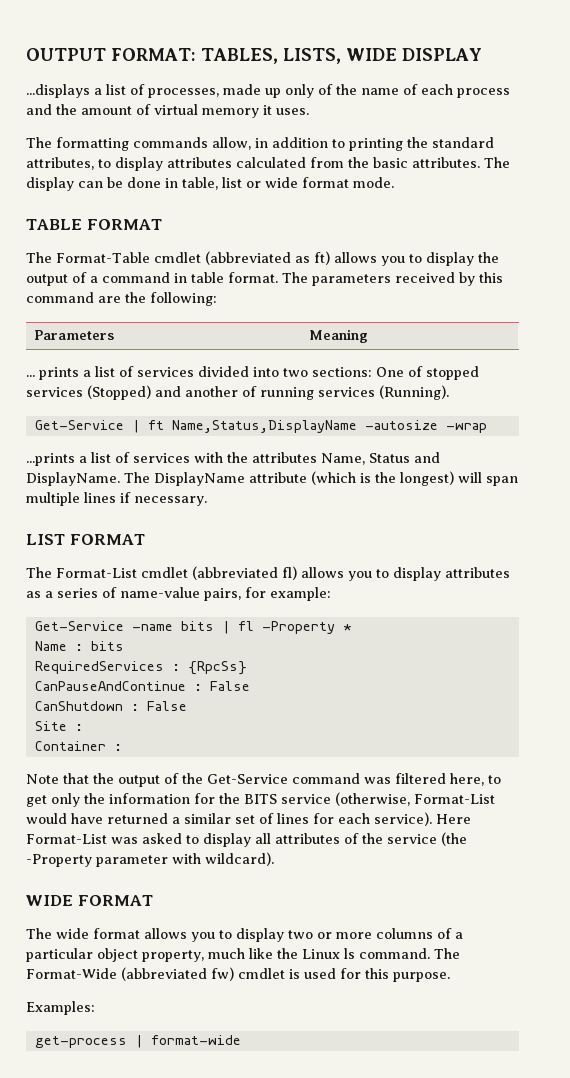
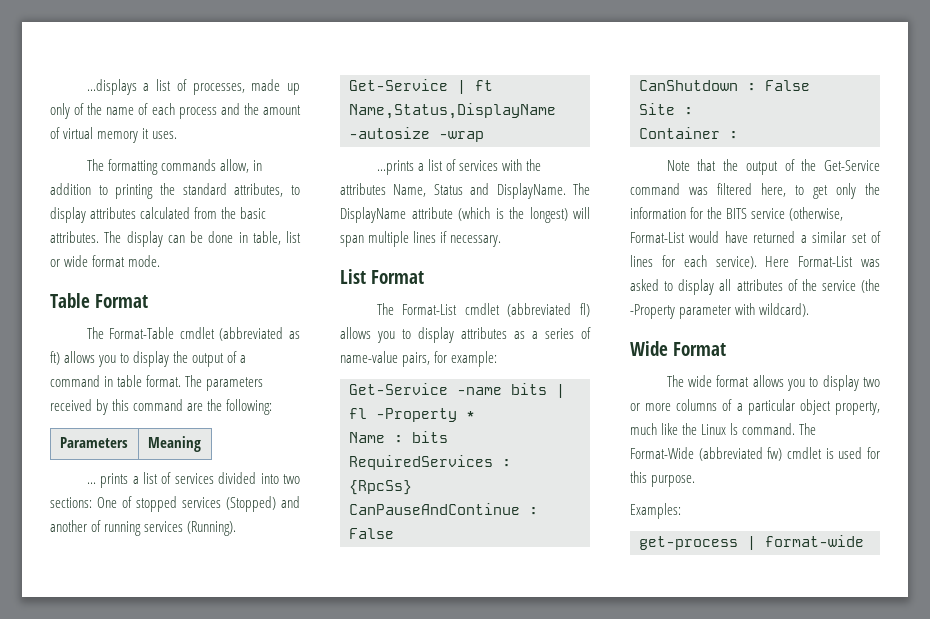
- OUTPUT FORMAT: TABLES, LISTS, WIDE DISPLAY
- TABLE FORMAT
+ Table Format
- LIST FORMAT
+ List Format
- WIDE FORMAT
+ Wide Format

